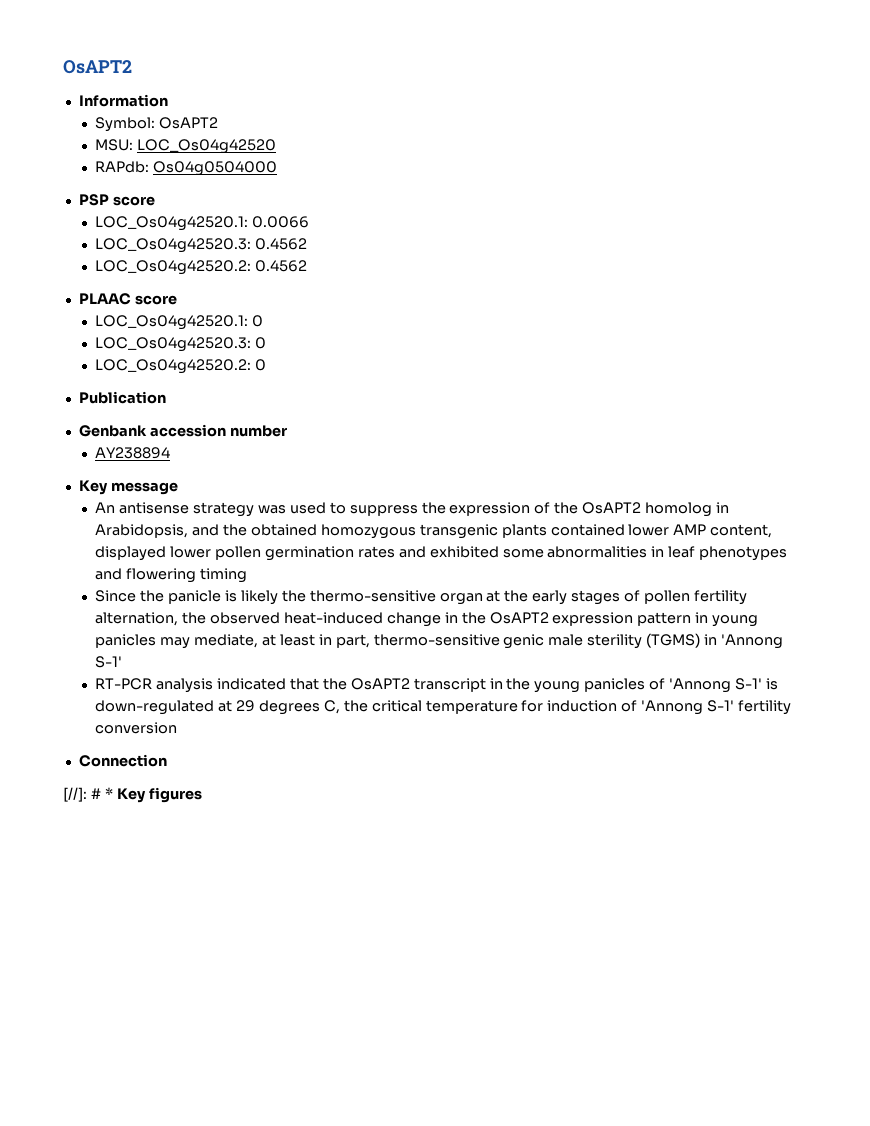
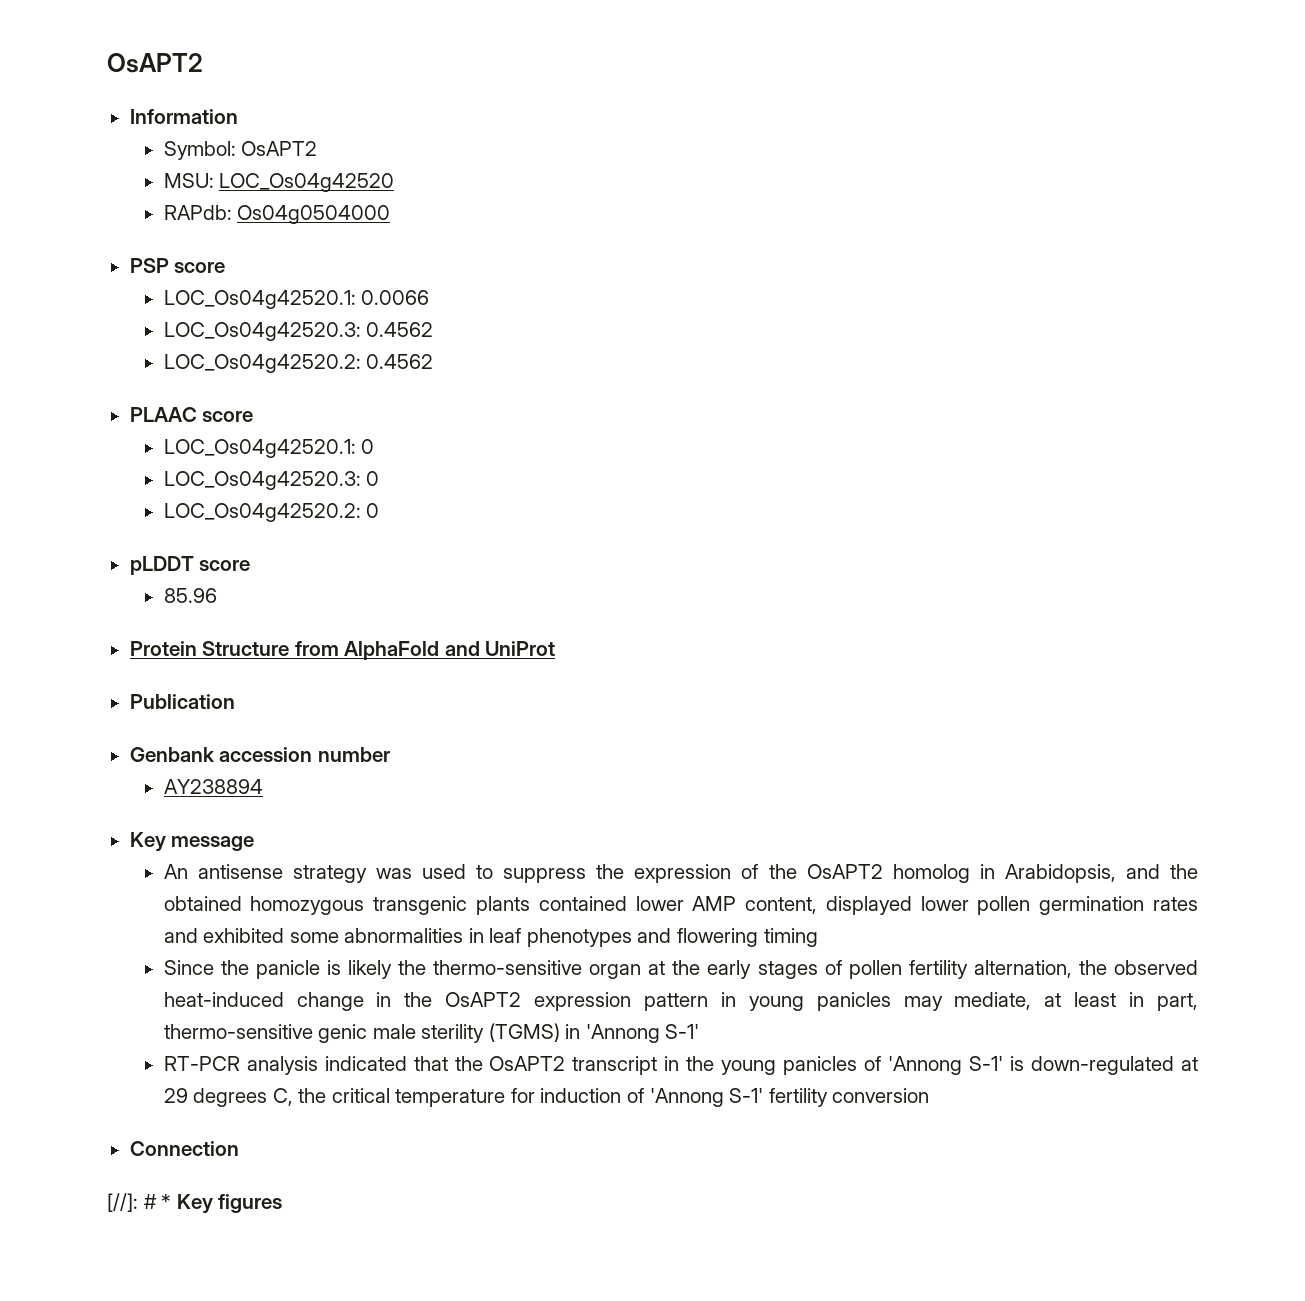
+ pLDDT score
+ 85.96
+ Protein Structure from AlphaFold and UniProt

